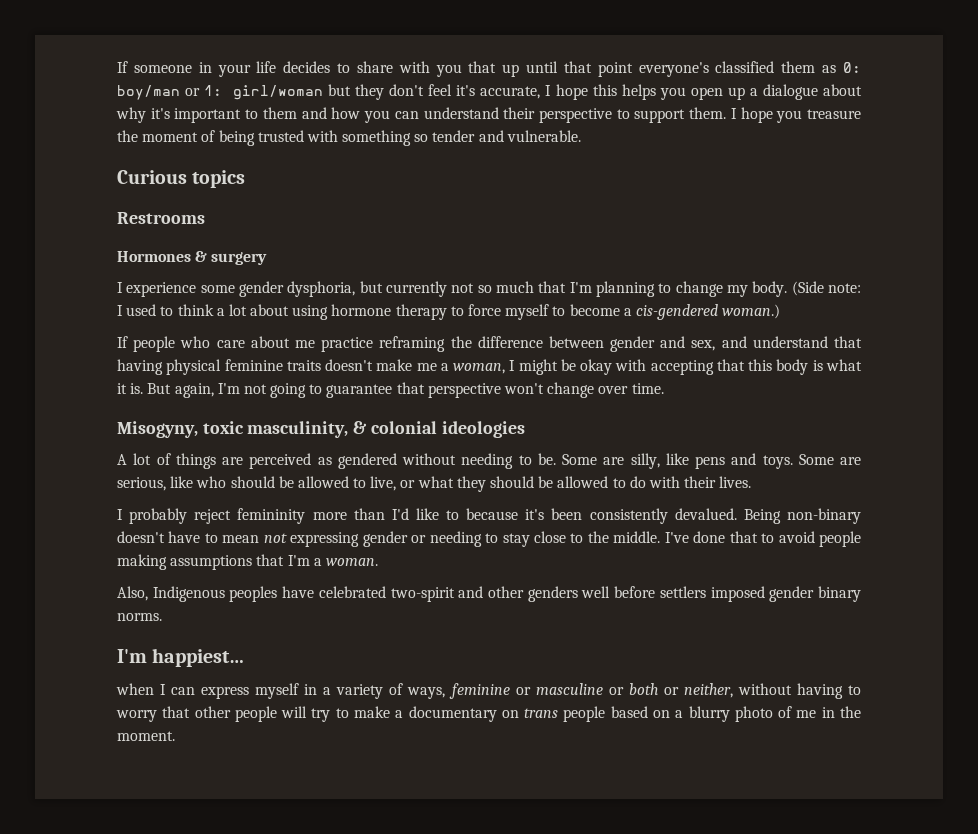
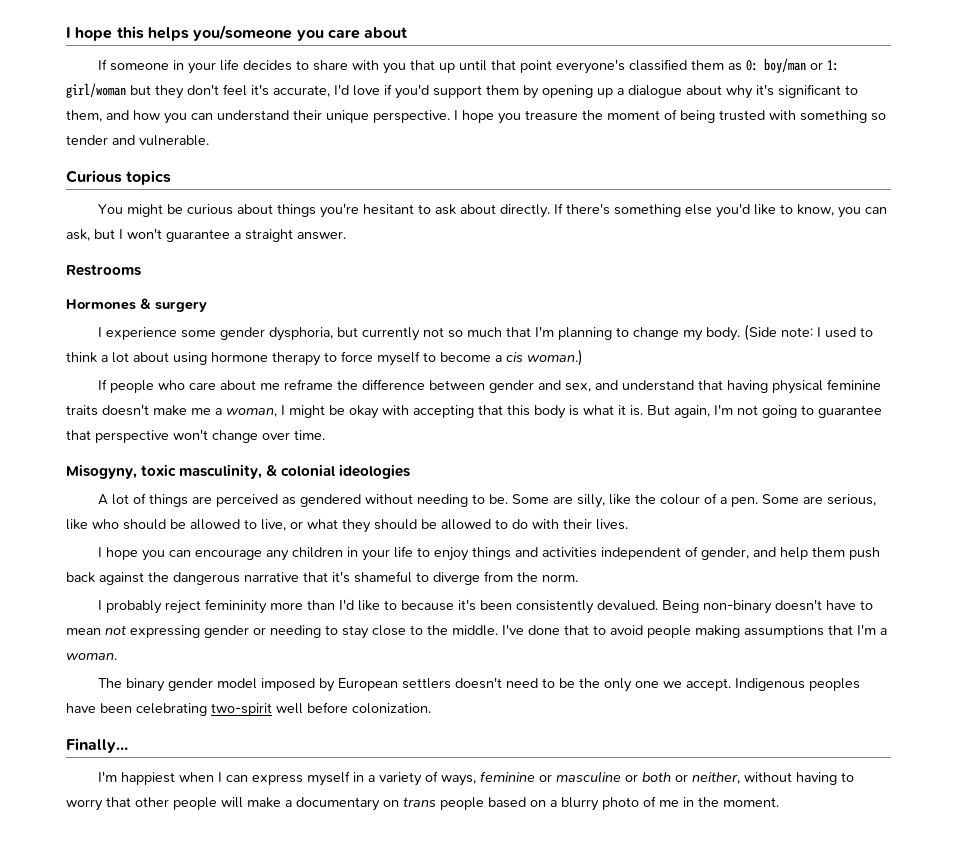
+ I hope this helps you/someone you care about
- If someone in your life decides to share with you that up until that point everyone's classified them as 0: boy/man or 1: girl/woman but they don't feel it's accurate, I hope this helps you open up a dialogue about why it's important to them and how you can understand their perspective to support them.
+ If someone in your life decides to share with you that up until that point everyone's classified them as 0: boy/man or 1: girl/woman but they don't feel it's accurate, I'd love if you'd support them by opening up a dialogue about why it's significant to them, and how you can understand their unique perspective.
+ You might be curious about things you're hesitant to ask about directly. If there's something else you'd like to know, you can ask, but I won't guarantee a straight answer.
- (Side note: I used to think a lot about using hormone therapy to force myself to become a cis-gendered woman.)
+ (Side note: I used to think a lot about using hormone therapy to force myself to become a cis woman.)
- If people who care about me practice reframing the difference between gender and sex, and understand that having physical feminine traits doesn't make me a woman, I might be okay with accepting that this body is what it is.
+ If people who care about me reframe the difference between gender and sex, and understand that having physical feminine traits doesn't make me a woman, I might be okay with accepting that this body is what it is.
- Some are silly, like pens and toys.
+ Some are silly, like the colour of a pen.
+ I hope you can encourage any children in your life to enjoy things and activities independent of gender, and help them push back against the dangerous narrative that it's shameful to diverge from the norm.
- Also, Indigenous peoples have celebrated two-spirit and other genders well before settlers imposed gender binary norms.
- I'm happiest…
- when I can express myself in a variety of ways, feminine or masculine or both or neither, without having to worry that other people will try to make a documentary on trans people based on a blurry photo of me in the moment.
+ The binary gender model imposed by European settlers doesn't need to be the only one we accept. Indigenous peoples have been celebrating two-spirit well before colonization.
+ Finally…
+ I'm happiest when I can express myself in a variety of ways, feminine or masculine or both or neither, without having to worry that other people will make a documentary on trans people based on a blurry photo of me in the moment.

